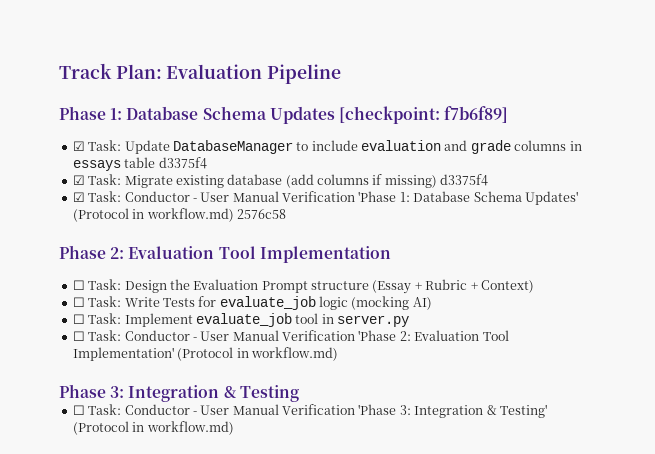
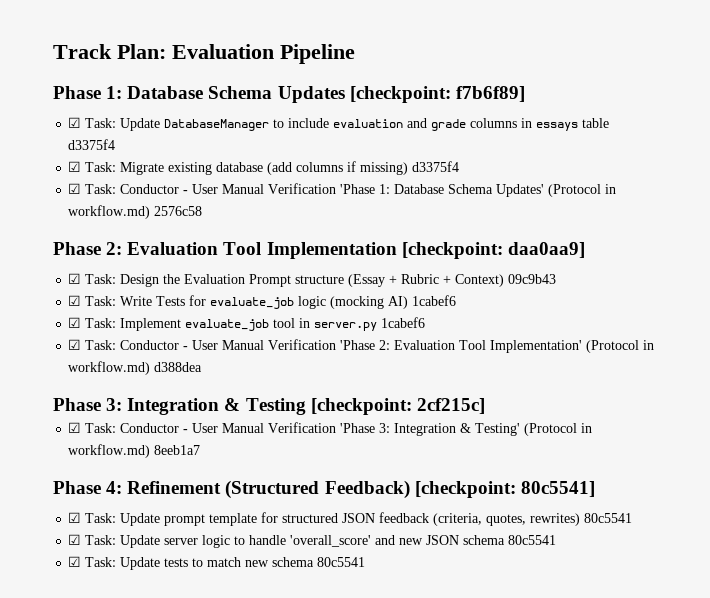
- Phase 2: Evaluation Tool Implementation
- ☐ Task: Design the Evaluation Prompt structure (Essay + Rubric + Context)
- ☐ Task: Write Tests for evaluate_job logic (mocking AI)
- ☐ Task: Implement evaluate_job tool in server.py
- ☐ Task: Conductor - User Manual Verification 'Phase 2: Evaluation Tool Implementation' (Protocol in workflow.md)
+ Phase 2: Evaluation Tool Implementation [checkpoint: daa0aa9]
+ ☑ Task: Design the Evaluation Prompt structure (Essay + Rubric + Context) 09c9b43
+ ☑ Task: Write Tests for evaluate_job logic (mocking AI) 1cabef6
+ ☑ Task: Implement evaluate_job tool in server.py 1cabef6
+ ☑ Task: Conductor - User Manual Verification 'Phase 2: Evaluation Tool Implementation' (Protocol in workflow.md) d388dea
- Phase 3: Integration & Testing
- ☐ Task: Conductor - User Manual Verification 'Phase 3: Integration & Testing' (Protocol in workflow.md)
+ Phase 3: Integration & Testing [checkpoint: 2cf215c]
+ ☑ Task: Conductor - User Manual Verification 'Phase 3: Integration & Testing' (Protocol in workflow.md) 8eeb1a7
+ Phase 4: Refinement (Structured Feedback) [checkpoint: 80c5541]
+ ☑ Task: Update prompt template for structured JSON feedback (criteria, quotes, rewrites) 80c5541
+ ☑ Task: Update server logic to handle 'overall_score' and new JSON schema 80c5541
+ ☑ Task: Update tests to match new schema 80c5541

